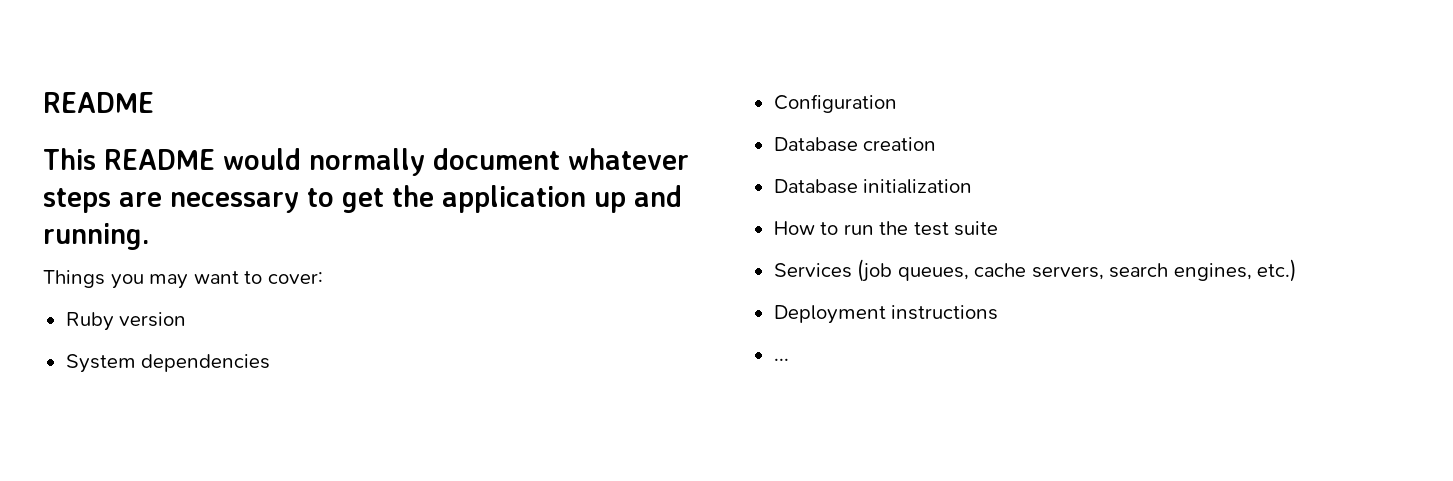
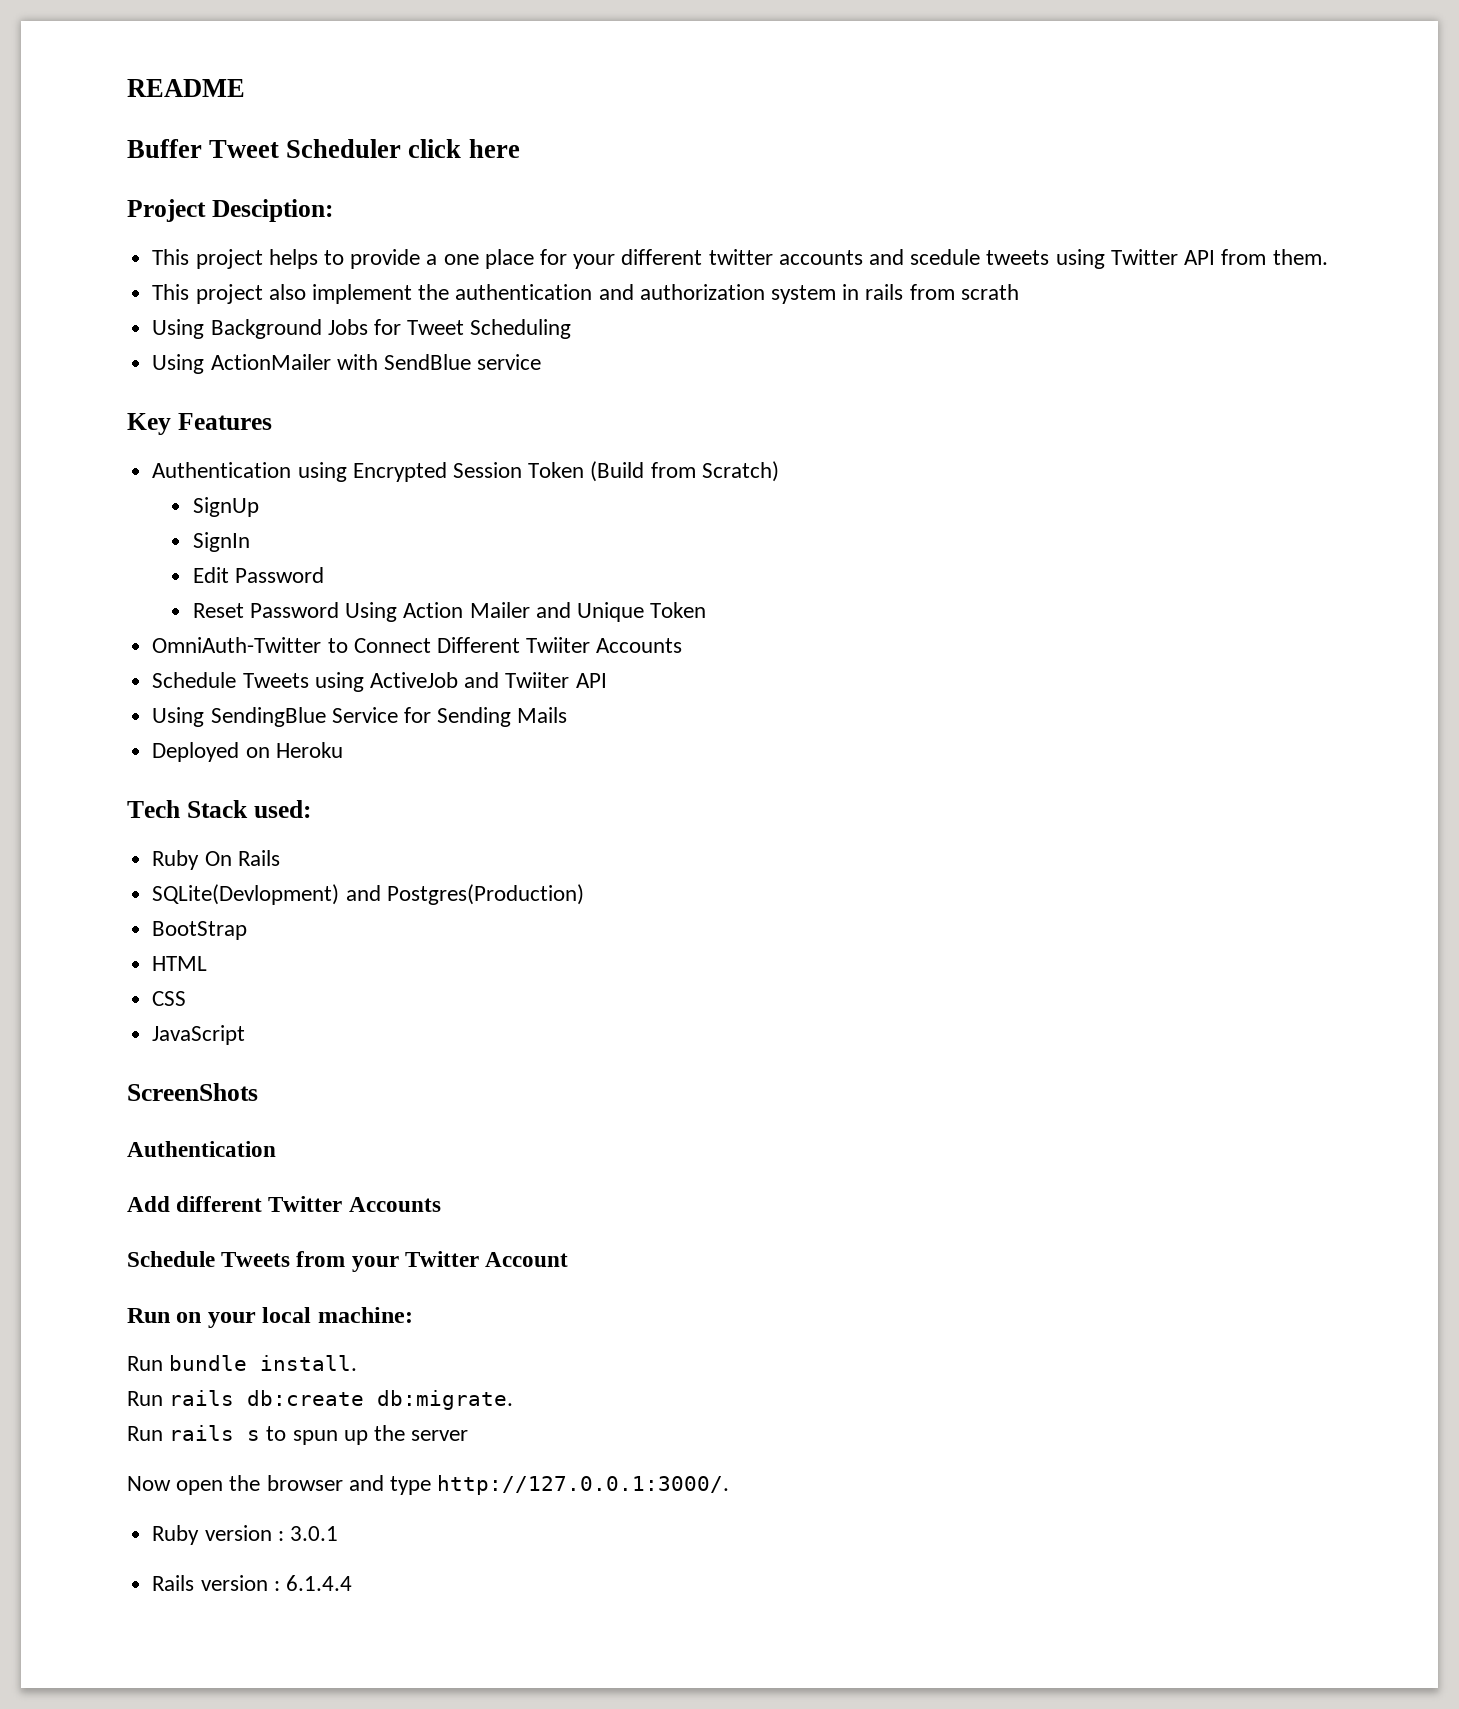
- This README would normally document whatever steps are necessary to get the application up and running.
- Things you may want to cover:
- Ruby version
- System dependencies
- Configuration
- Database creation
- Database initialization
- How to run the test suite
- Services (job queues, cache servers, search engines, etc.)
- Deployment instructions
- ...
+ Buffer Tweet Scheduler click here
+ Project Desciption:
+ This project helps to provide a one place for your different twitter accounts and scedule tweets using Twitter API from them.
+ This project also implement the authentication and authorization system in rails from scrath
+ Using Background Jobs for Tweet Scheduling
+ Using ActionMailer with SendBlue service
+ Key Features
+ Authentication using Encrypted Session Token (Build from Scratch)
+ SignUp
+ SignIn
+ Edit Password
+ Reset Password Using Action Mailer and Unique Token
+ OmniAuth-Twitter to Connect Different Twiiter Accounts
+ Schedule Tweets using ActiveJob and Twiiter API
+ Using SendingBlue Service for Sending Mails
+ Deployed on Heroku
+ Tech Stack used:
+ Ruby On Rails
+ SQLite(Devlopment) and Postgres(Production)
+ BootStrap
+ HTML
+ CSS
+ JavaScript
+ ScreenShots
+ Authentication
+ Add different Twitter Accounts
+ Schedule Tweets from your Twitter Account
+ Run on your local machine:
+ Run bundle install.
+ Run rails db:create db:migrate.
+ Run rails s to spun up the server
+ Now open the browser and type http://127.0.0.1:3000/.
+ Ruby version : 3.0.1
+ Rails version : 6.1.4.4

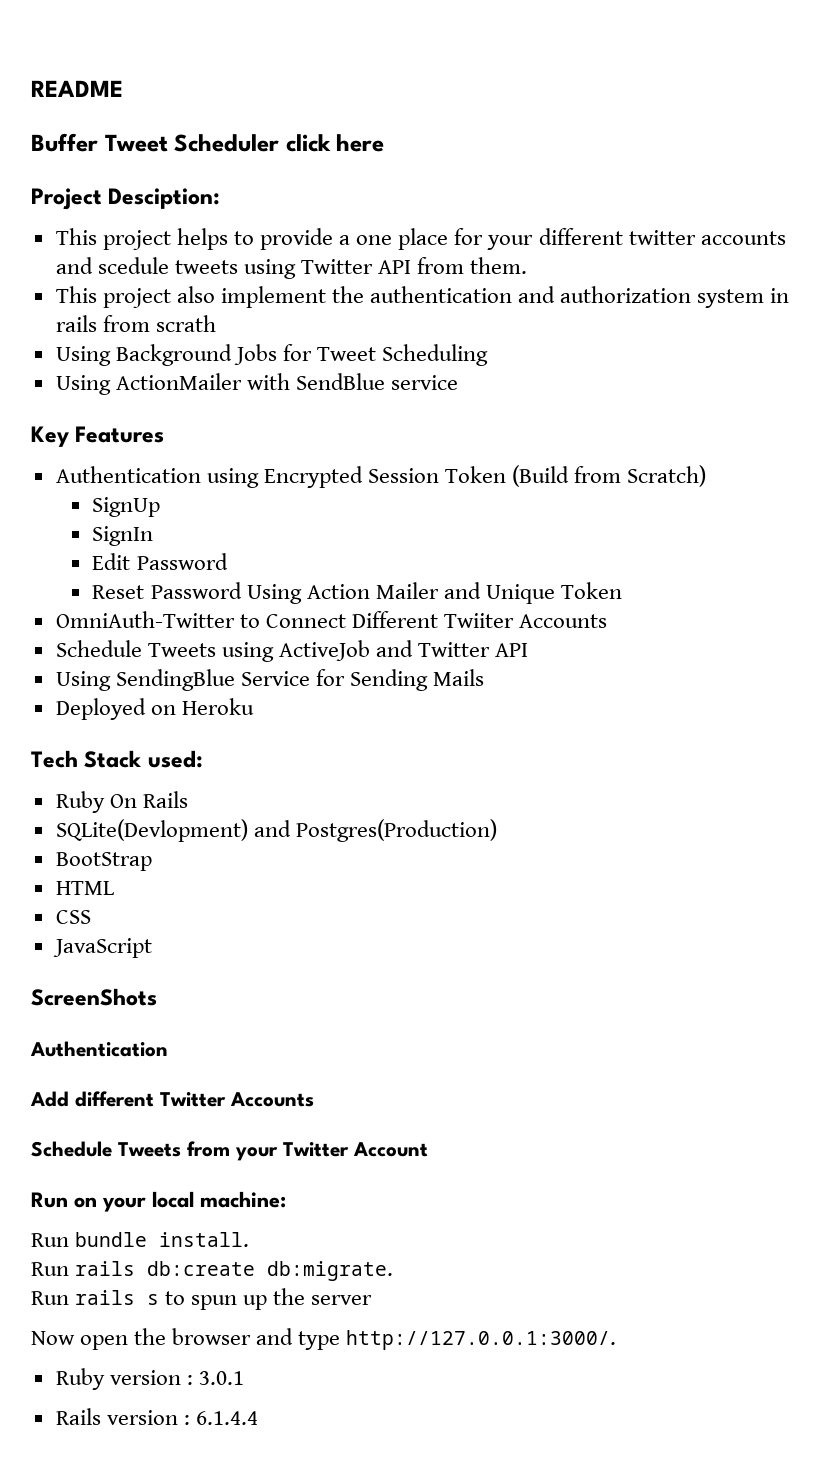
- Schedule Tweets using ActiveJob and Twiiter API
+ Schedule Tweets using ActiveJob and Twitter API

